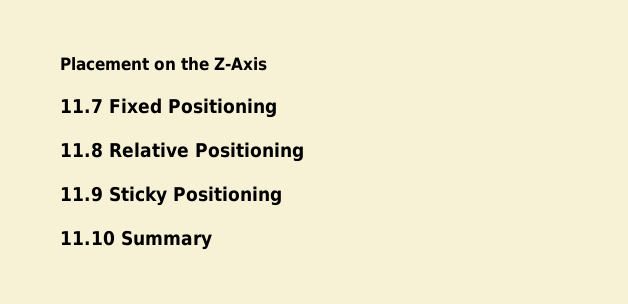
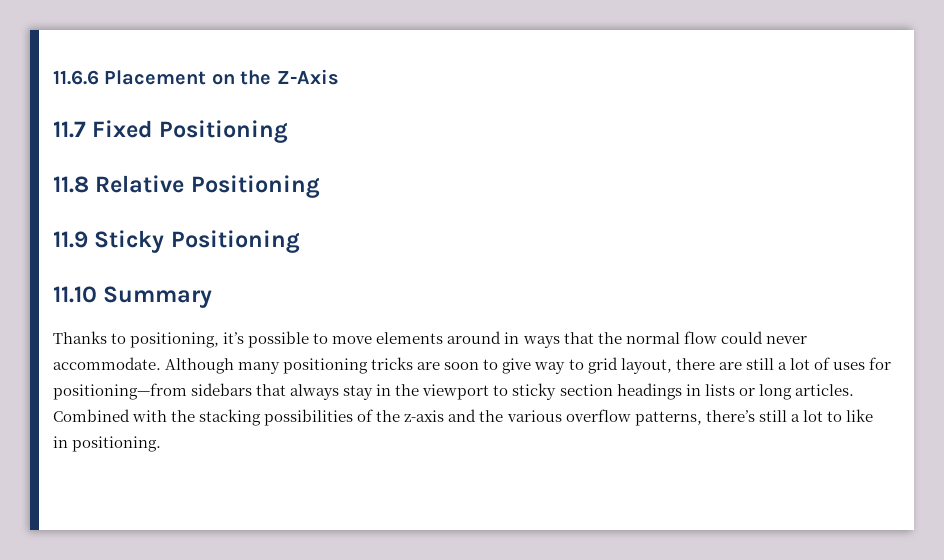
- Placement on the Z-Axis
+ 11.6.6 Placement on the Z-Axis
+ Thanks to positioning, it’s possible to move elements around in ways that the normal flow could never accommodate. Although many positioning tricks are soon to give way to grid layout, there are still a lot of uses for positioning—from sidebars that always stay in the viewport to sticky section headings in lists or long articles. Combined with the stacking possibilities of the z-axis and the various overflow patterns, there’s still a lot to like in positioning.

